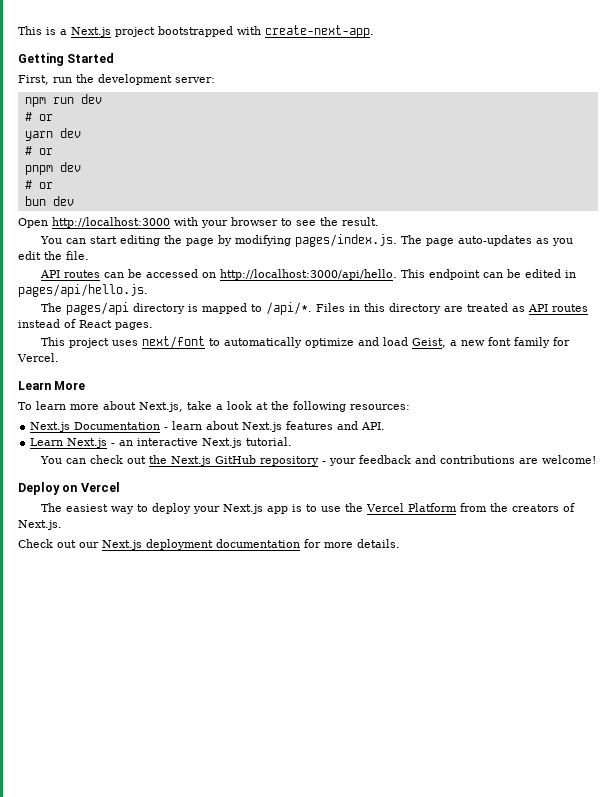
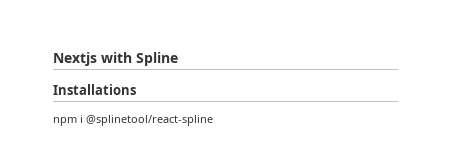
- This is a Next.js project bootstrapped with create-next-app.
- Getting Started
- First, run the development server:
- npm run dev
- # or
- yarn dev
- # or
- pnpm dev
- # or
- bun dev
- Open http://localhost:3000 with your browser to see the result.
- You can start editing the page by modifying pages/index.js. The page auto-updates as you edit the file.
- API routes can be accessed on http://localhost:3000/api/hello. This endpoint can be edited in pages/api/hello.js.
- The pages/api directory is mapped to /api/*. Files in this directory are treated as API routes instead of React pages.
- This project uses next/font to automatically optimize and load Geist, a new font family for Vercel.
- Learn More
- To learn more about Next.js, take a look at the following resources:
- Next.js Documentation - learn about Next.js features and API.
- Learn Next.js - an interactive Next.js tutorial.
- You can check out the Next.js GitHub repository - your feedback and contributions are welcome!
- Deploy on Vercel
- The easiest way to deploy your Next.js app is to use the Vercel Platform from the creators of Next.js.
- Check out our Next.js deployment documentation for more details.
+ Nextjs with Spline
+ Installations
+ npm i @splinetool/react-spline

